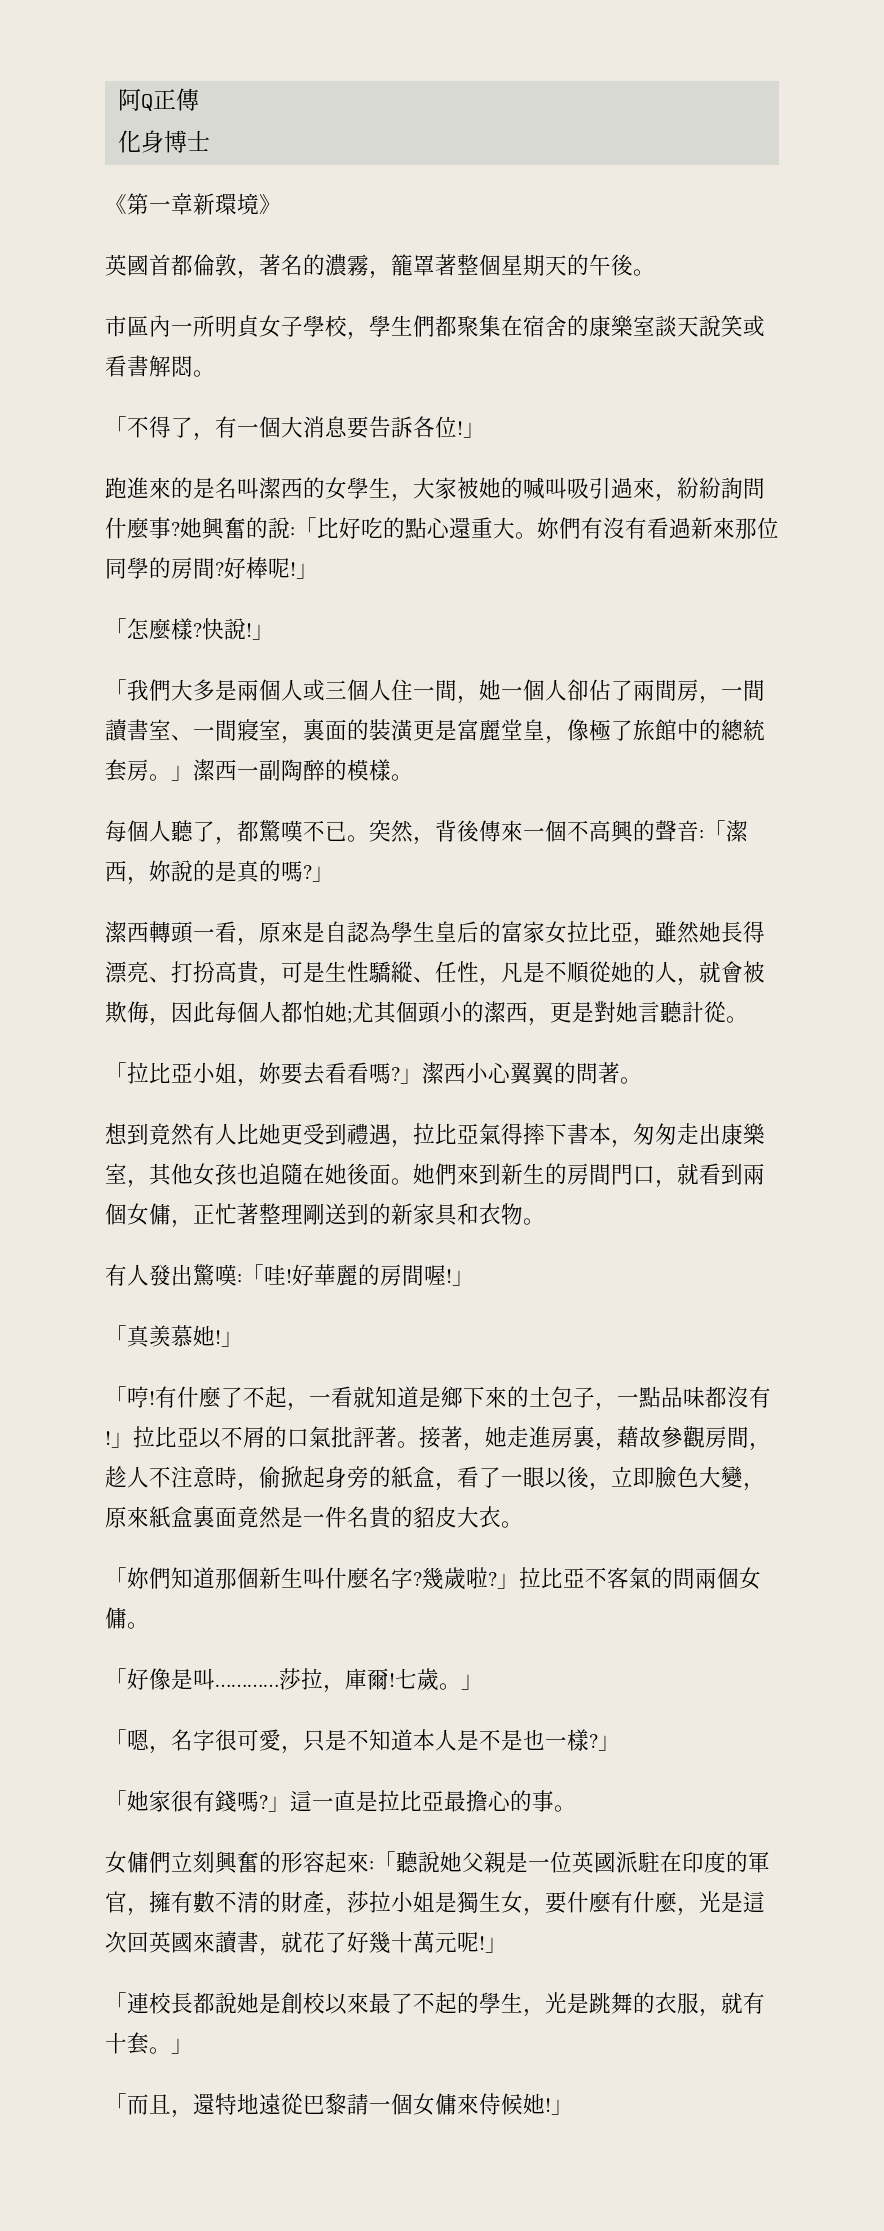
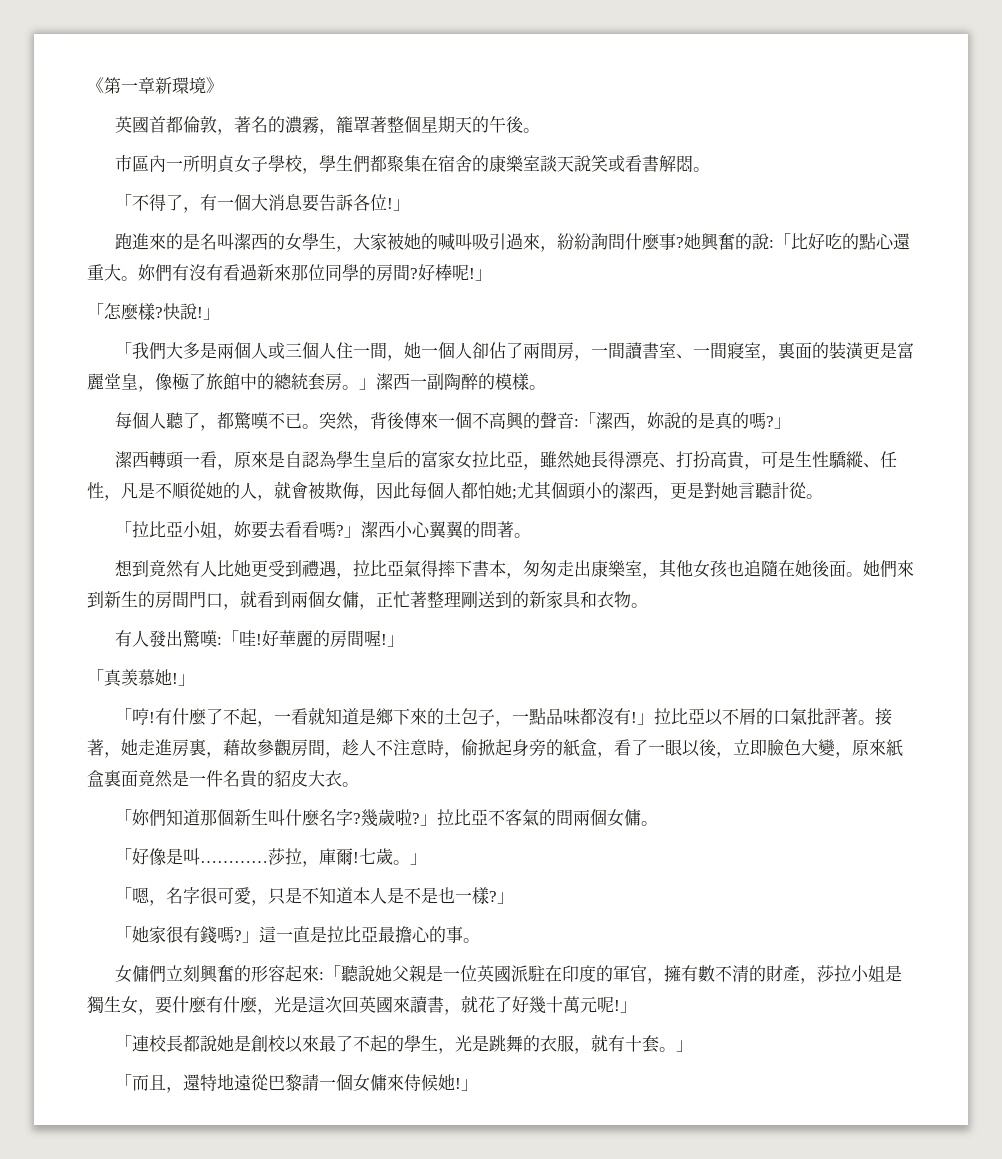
- 阿Q正傳
- 化身博士

